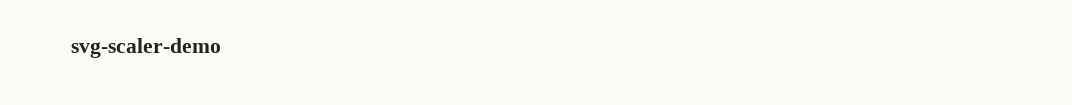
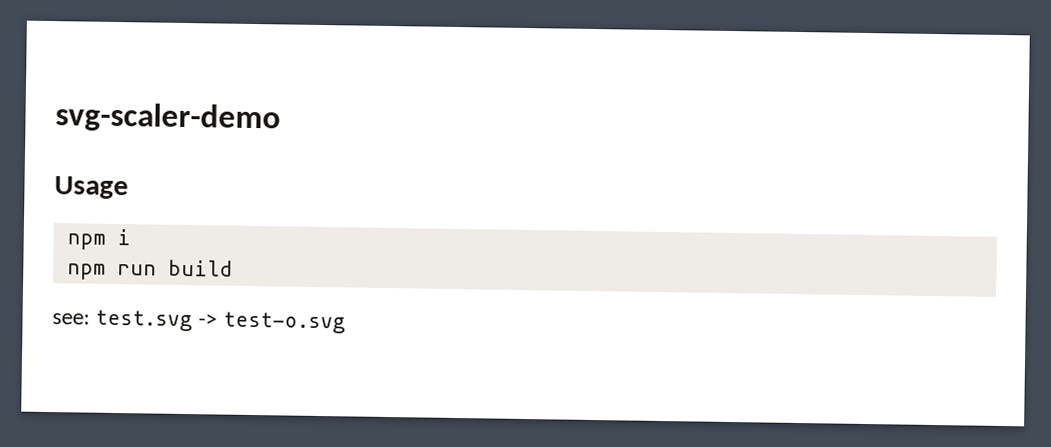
+ Usage
+ npm i
+ npm run build
+ see: test.svg -> test-o.svg

